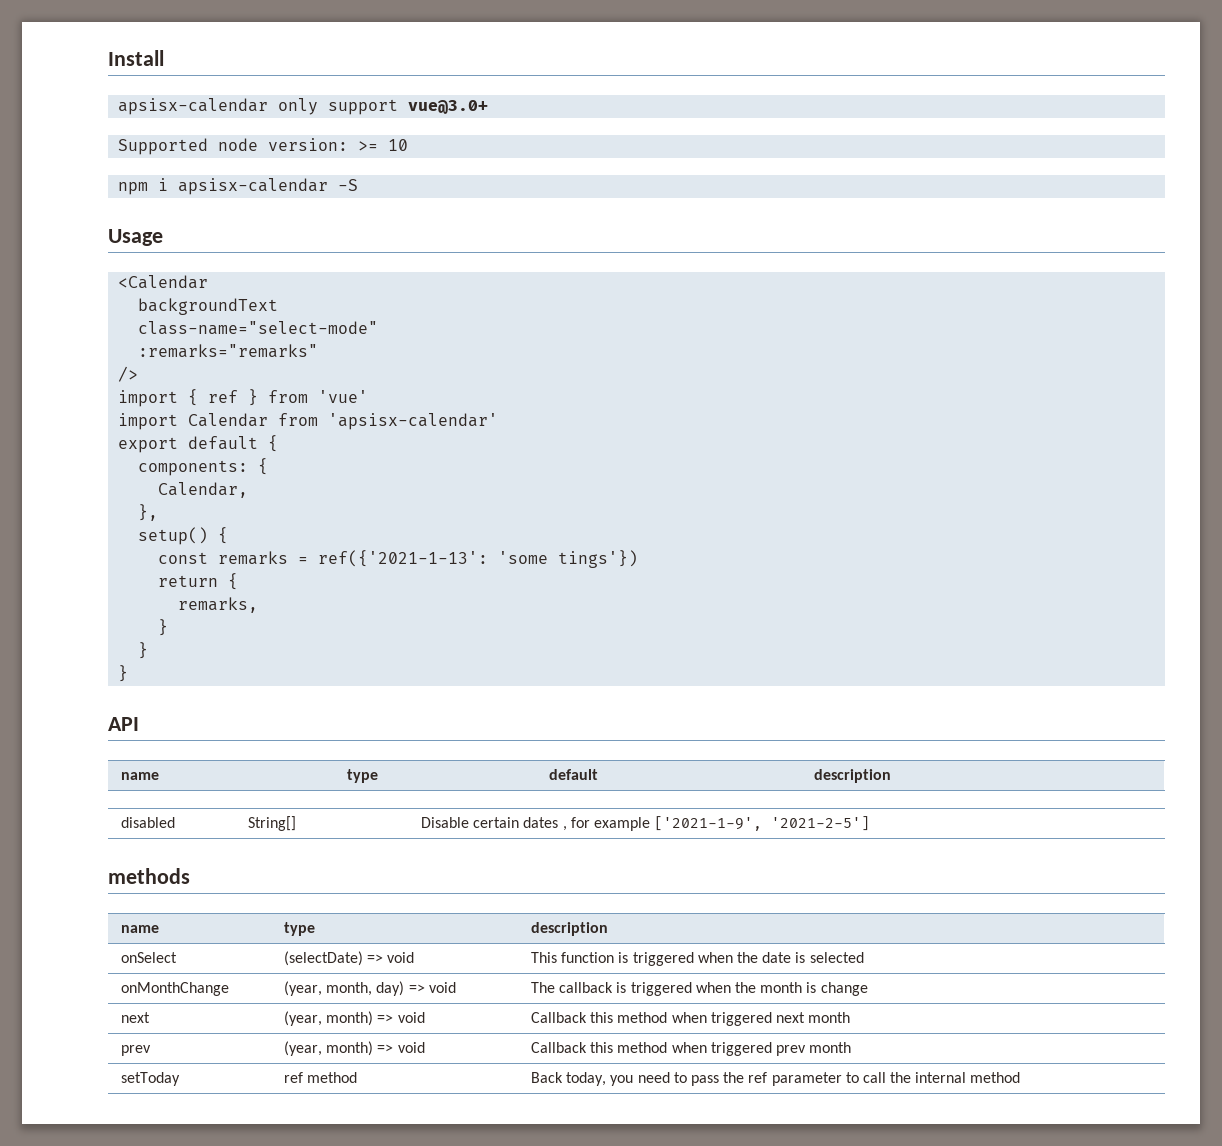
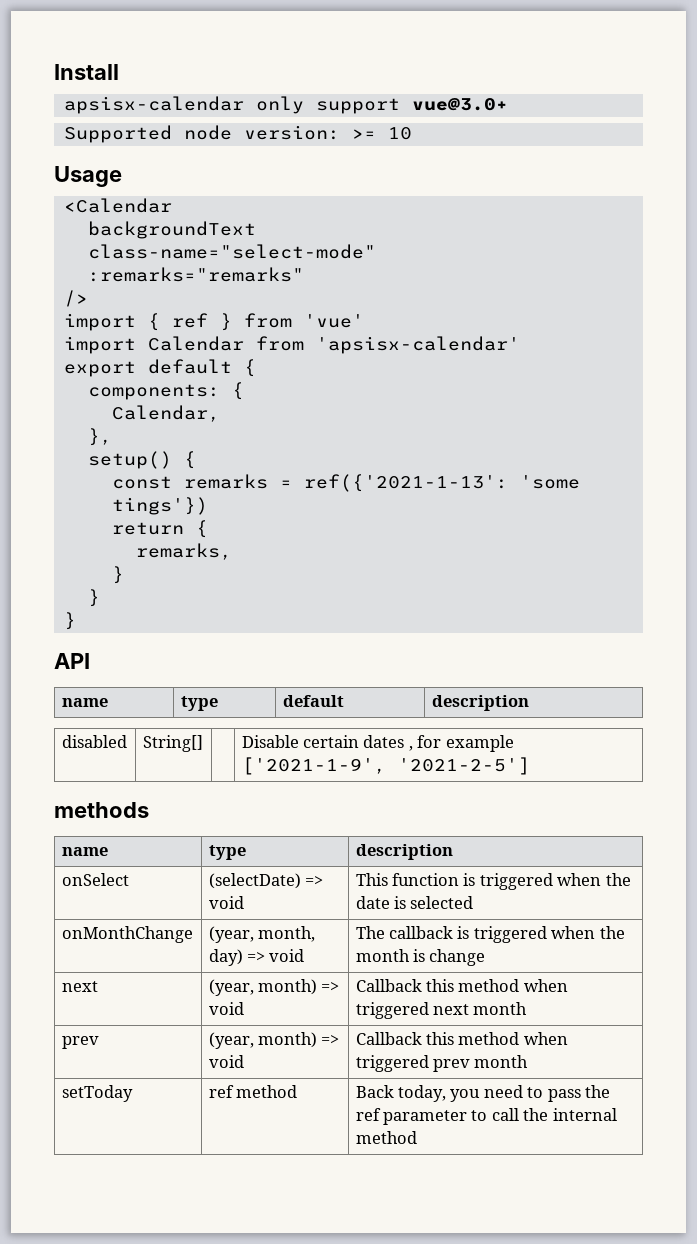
- npm i apsisx-calendar -S

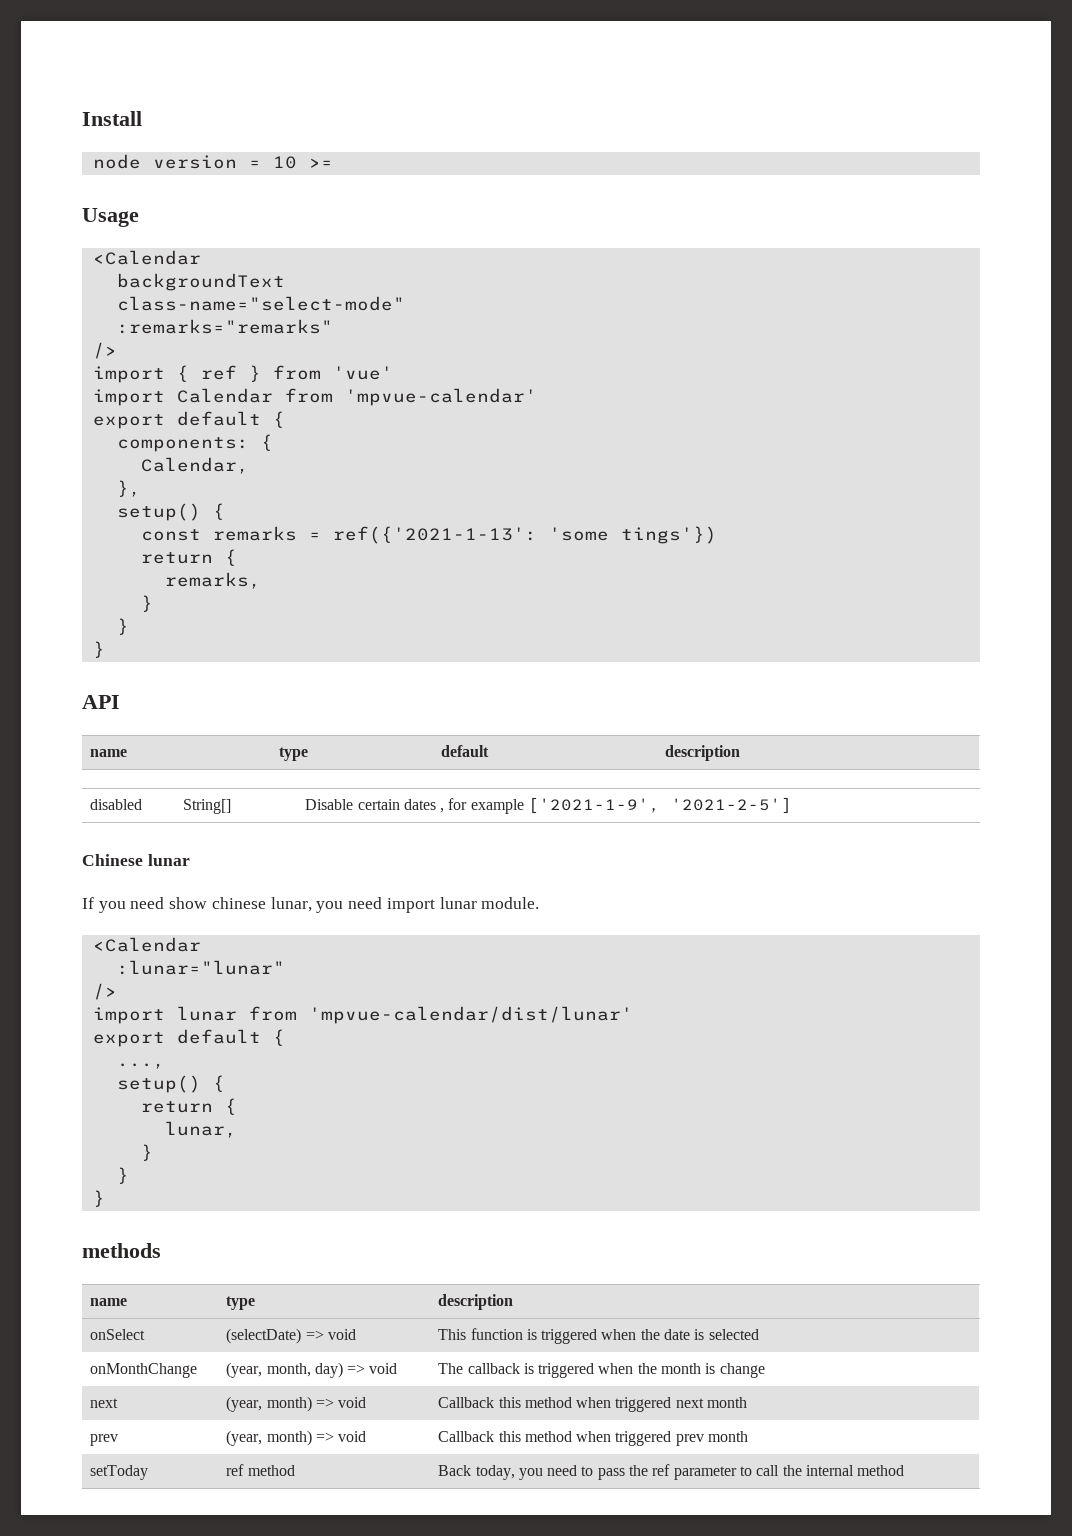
- apsisx-calendar only support vue@3.0+
- Supported node version: >= 10
+ node version = 10 >=
- import Calendar from 'apsisx-calendar'
+ import Calendar from 'mpvue-calendar'
+ Chinese lunar
+ If you need show chinese lunar, you need import lunar module.
+ <Calendar
+ :lunar="lunar"
+ />
+ import lunar from 'mpvue-calendar/dist/lunar'
+ export default {
+ ...,
+ setup() {
+ return {
+ lunar,
+ }
+ }
+ }

